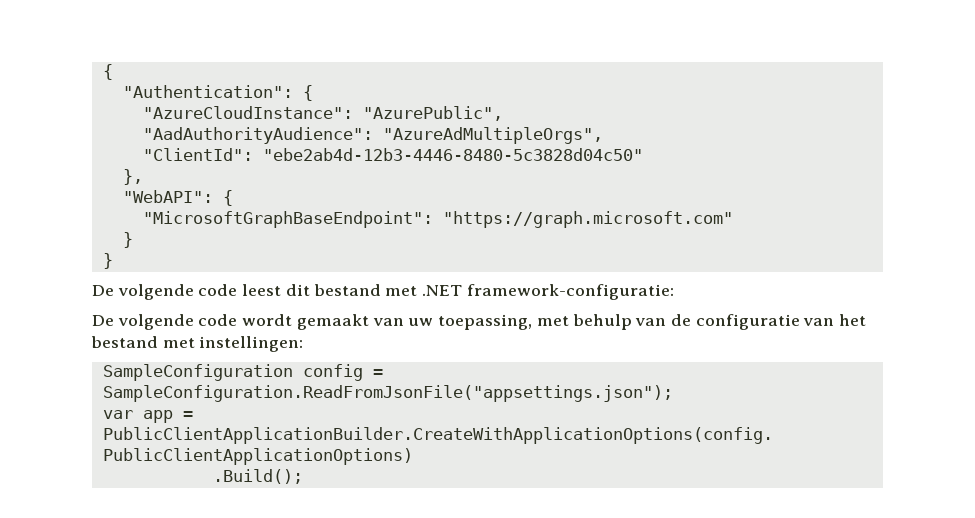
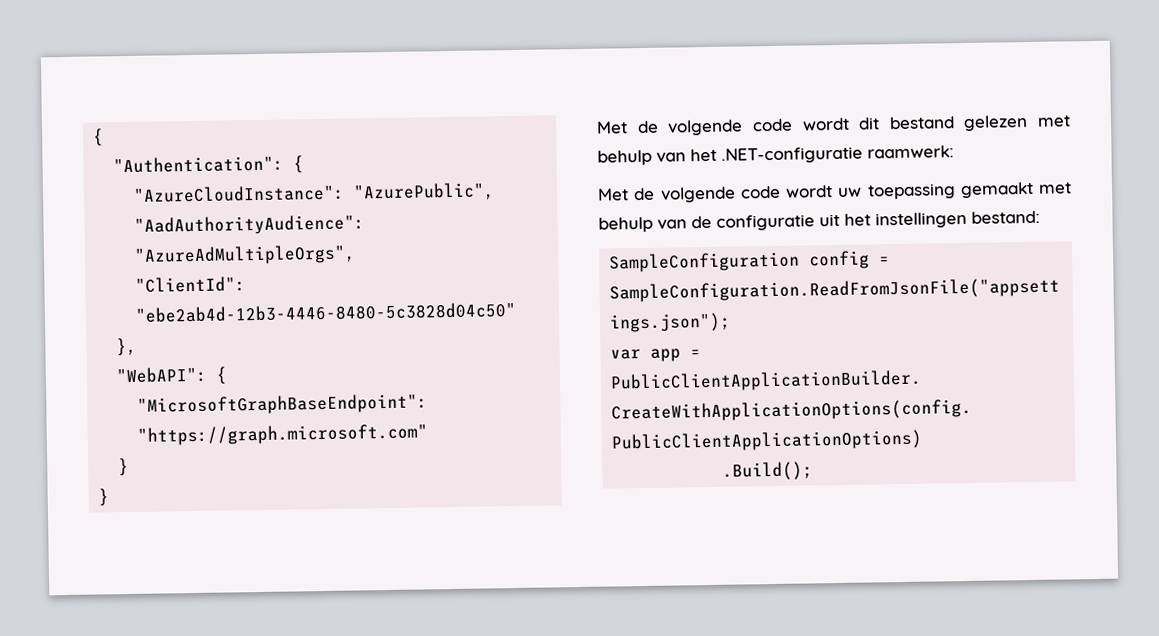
- De volgende code leest dit bestand met .NET framework-configuratie:
- De volgende code wordt gemaakt van uw toepassing, met behulp van de configuratie van het bestand met instellingen:
+ Met de volgende code wordt dit bestand gelezen met behulp van het .NET-configuratie raamwerk:
+ Met de volgende code wordt uw toepassing gemaakt met behulp van de configuratie uit het instellingen bestand:

